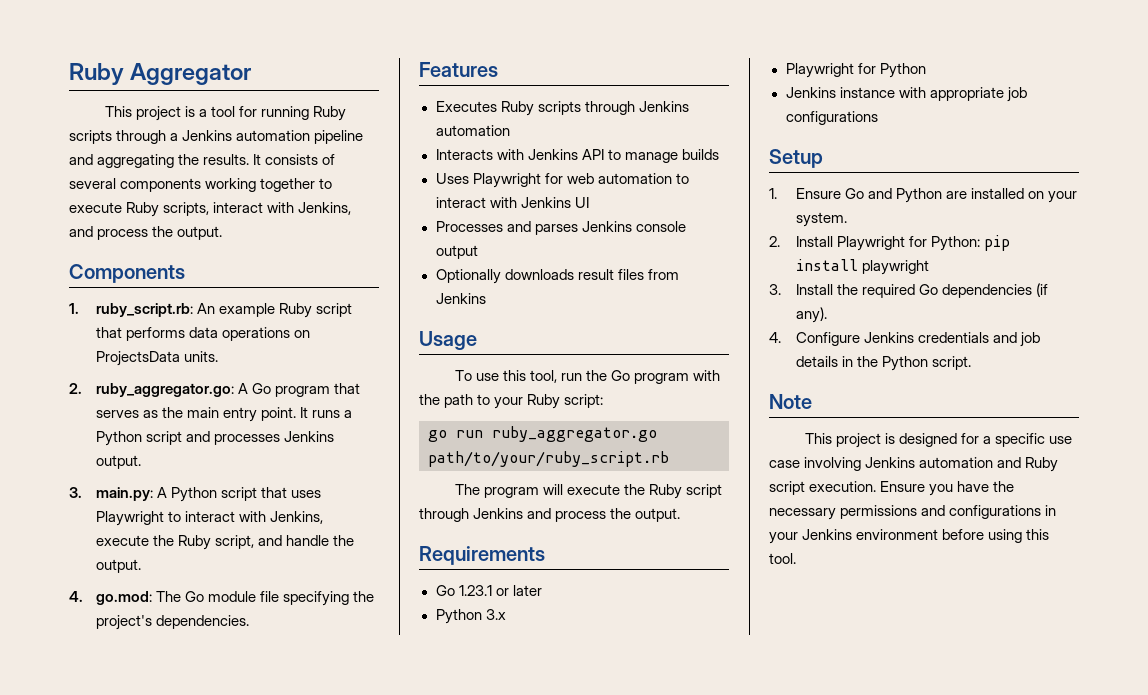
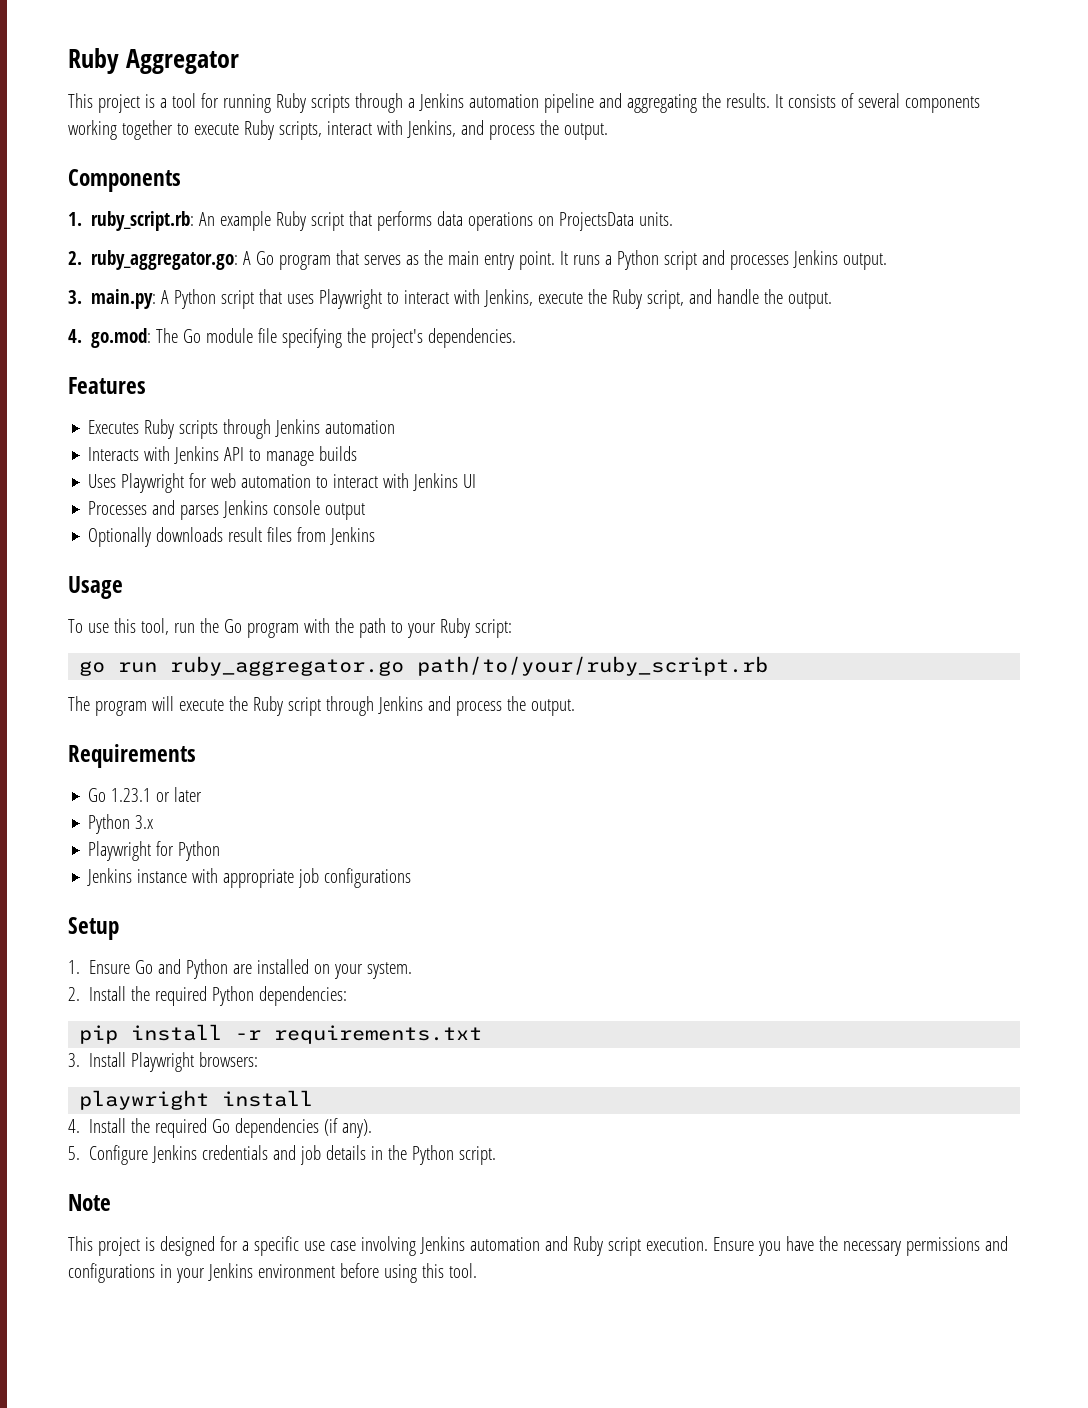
- 2. Install Playwright for Python: pip install playwright
- 3. Install the required Go dependencies (if any).
+ 2. Install the required Python dependencies:
+ pip install -r requirements.txt
+ 3. Install Playwright browsers:
+ playwright install
+ 4. Install the required Go dependencies (if any).
- 4. Configure Jenkins credentials and job details in the Python script.
+ 5. Configure Jenkins credentials and job details in the Python script.

